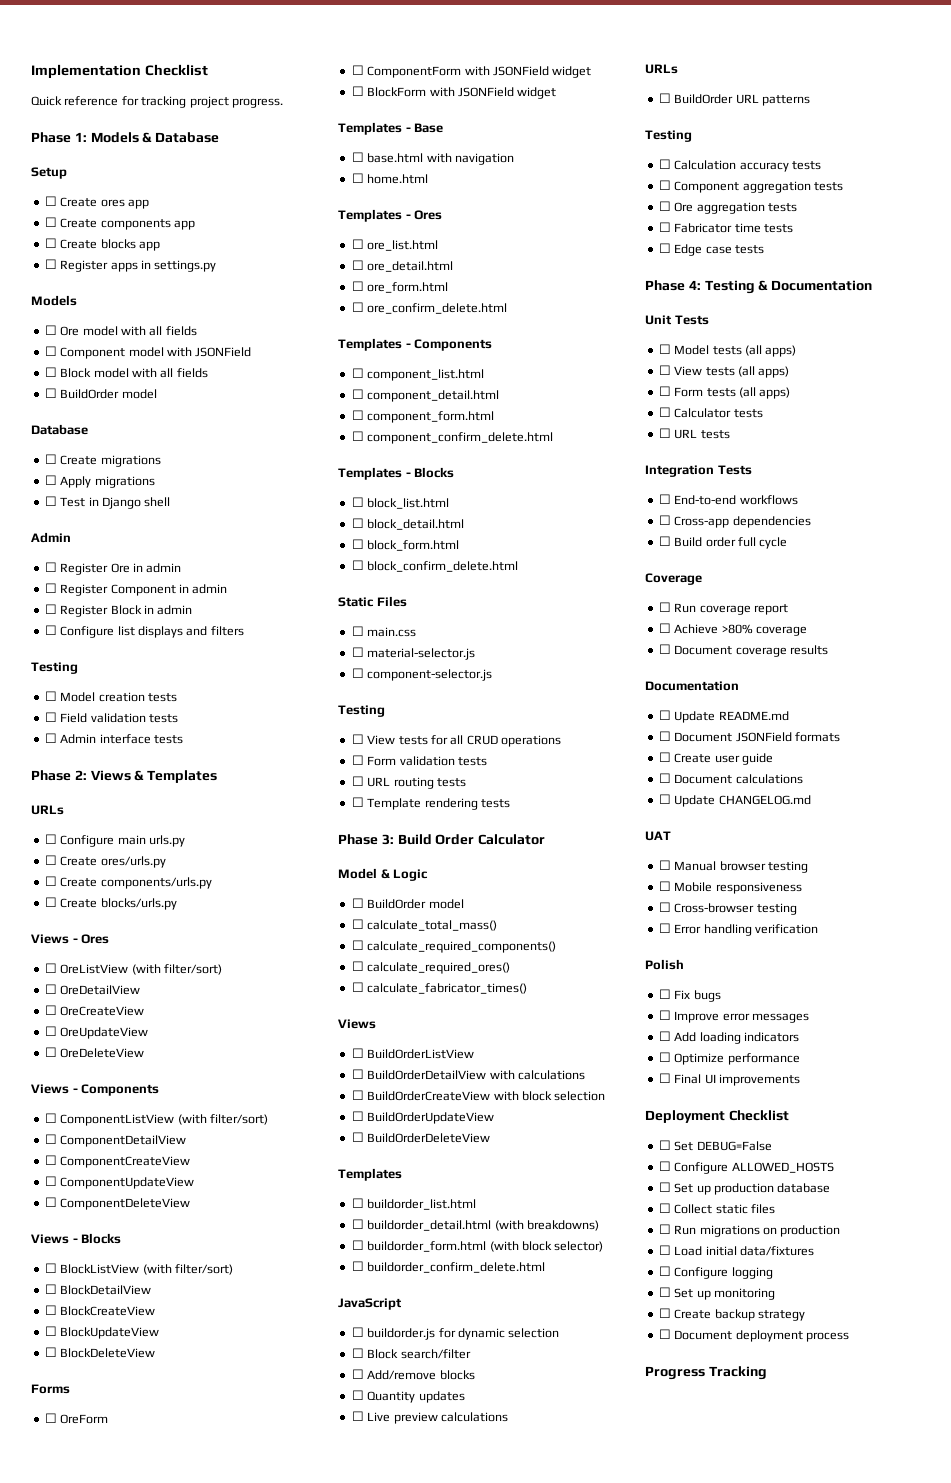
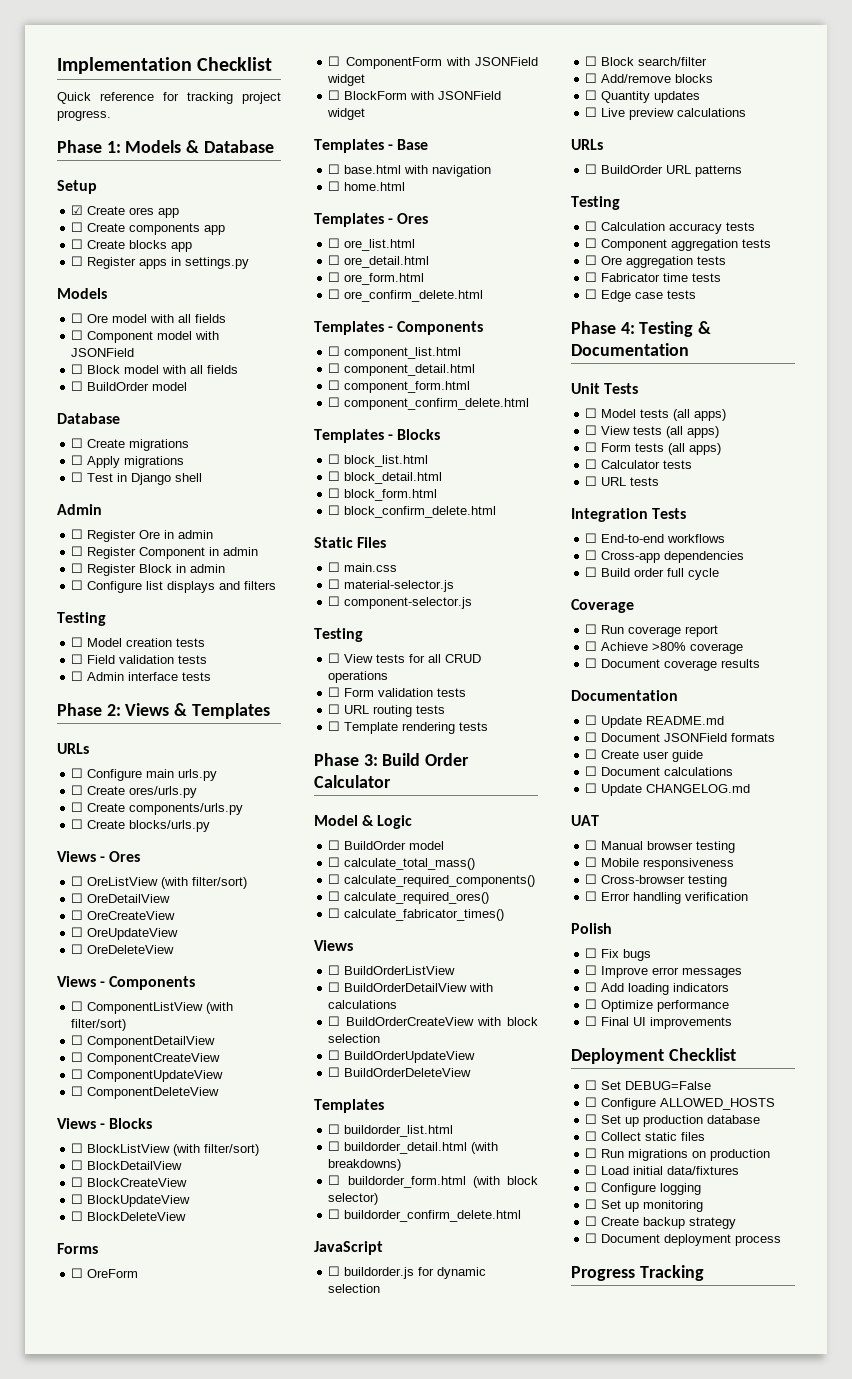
- ☐ Create ores app
+ ☑ Create ores app

